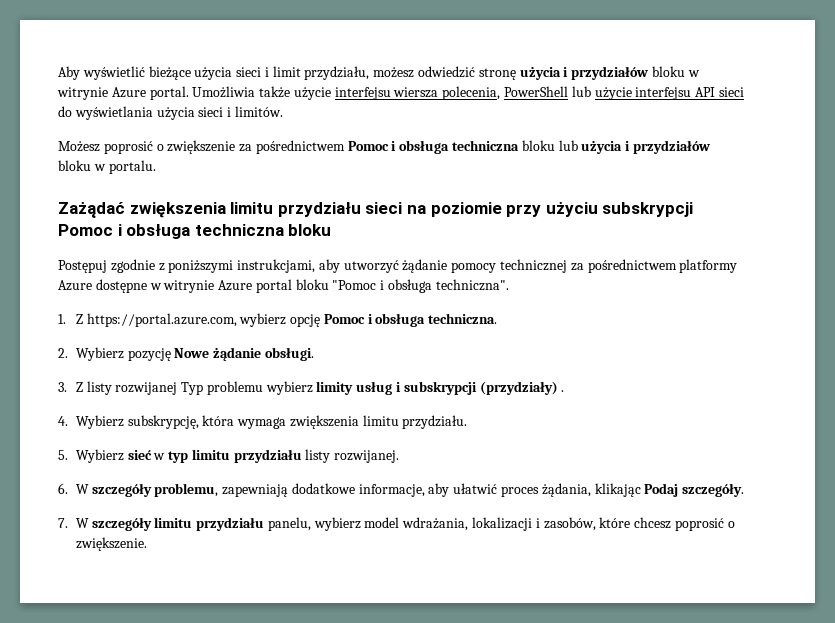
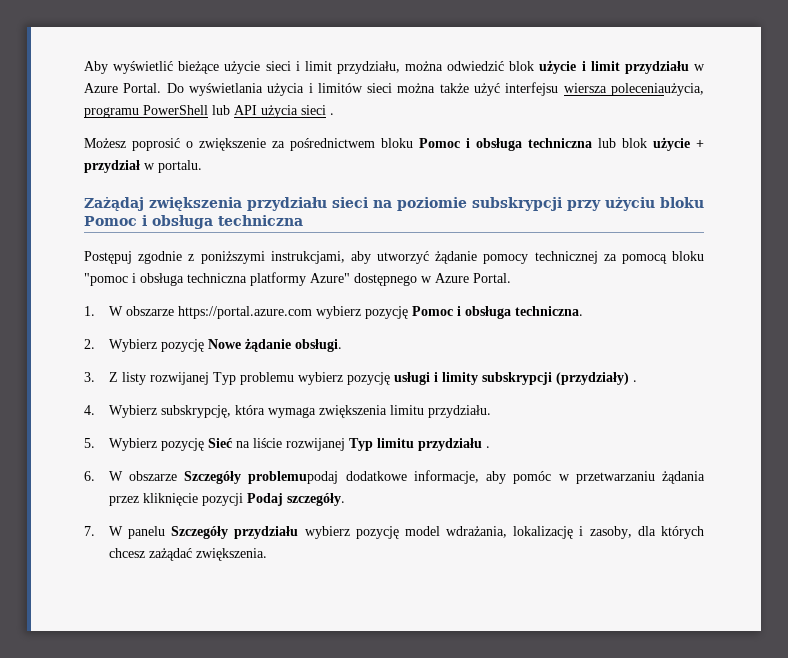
- Aby wyświetlić bieżące użycia sieci i limit przydziału, możesz odwiedzić stronę użycia i przydziałów bloku w witrynie Azure portal. Umożliwia także użycie interfejsu wiersza polecenia, PowerShell lub użycie interfejsu API sieci do wyświetlania użycia sieci i limitów.
+ Aby wyświetlić bieżące użycie sieci i limit przydziału, można odwiedzić blok użycie i limit przydziału w Azure Portal. Do wyświetlania użycia i limitów sieci można także użyć interfejsu wiersza poleceniaużycia, programu PowerShell lub API użycia sieci .
- Możesz poprosić o zwiększenie za pośrednictwem Pomoc i obsługa techniczna bloku lub użycia i przydziałów bloku w portalu.
+ Możesz poprosić o zwiększenie za pośrednictwem bloku Pomoc i obsługa techniczna lub blok użycie + przydział w portalu.
- Zażądać zwiększenia limitu przydziału sieci na poziomie przy użyciu subskrypcji Pomoc i obsługa techniczna bloku
+ Zażądaj zwiększenia przydziału sieci na poziomie subskrypcji przy użyciu bloku Pomoc i obsługa techniczna
- Postępuj zgodnie z poniższymi instrukcjami, aby utworzyć żądanie pomocy technicznej za pośrednictwem platformy Azure dostępne w witrynie Azure portal bloku "Pomoc i obsługa techniczna".
- 1. Z https://portal.azure.com, wybierz opcję Pomoc i obsługa techniczna.
+ Postępuj zgodnie z poniższymi instrukcjami, aby utworzyć żądanie pomocy technicznej za pomocą bloku "pomoc i obsługa techniczna platformy Azure" dostępnego w Azure Portal.
+ 1. W obszarze https://portal.azure.com wybierz pozycję Pomoc i obsługa techniczna.
- 3. Z listy rozwijanej Typ problemu wybierz limity usług i subskrypcji (przydziały) .
+ 3. Z listy rozwijanej Typ problemu wybierz pozycję usługi i limity subskrypcji (przydziały) .
- 5. Wybierz sieć w typ limitu przydziału listy rozwijanej.
- 6. W szczegóły problemu, zapewniają dodatkowe informacje, aby ułatwić proces żądania, klikając Podaj szczegóły.
- 7. W szczegóły limitu przydziału panelu, wybierz model wdrażania, lokalizacji i zasobów, które chcesz poprosić o zwiększenie.
+ 5. Wybierz pozycję Sieć na liście rozwijanej Typ limitu przydziału .
+ 6. W obszarze Szczegóły problemupodaj dodatkowe informacje, aby pomóc w przetwarzaniu żądania przez kliknięcie pozycji Podaj szczegóły.
+ 7. W panelu Szczegóły przydziału wybierz pozycję model wdrażania, lokalizację i zasoby, dla których chcesz zażądać zwiększenia.

